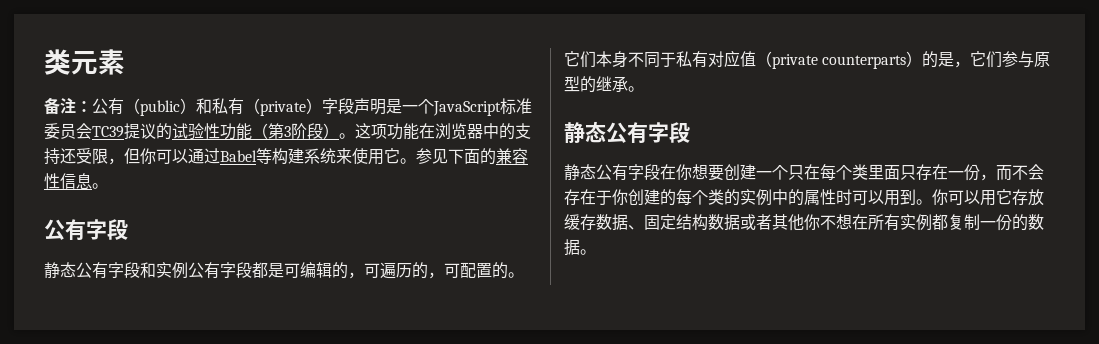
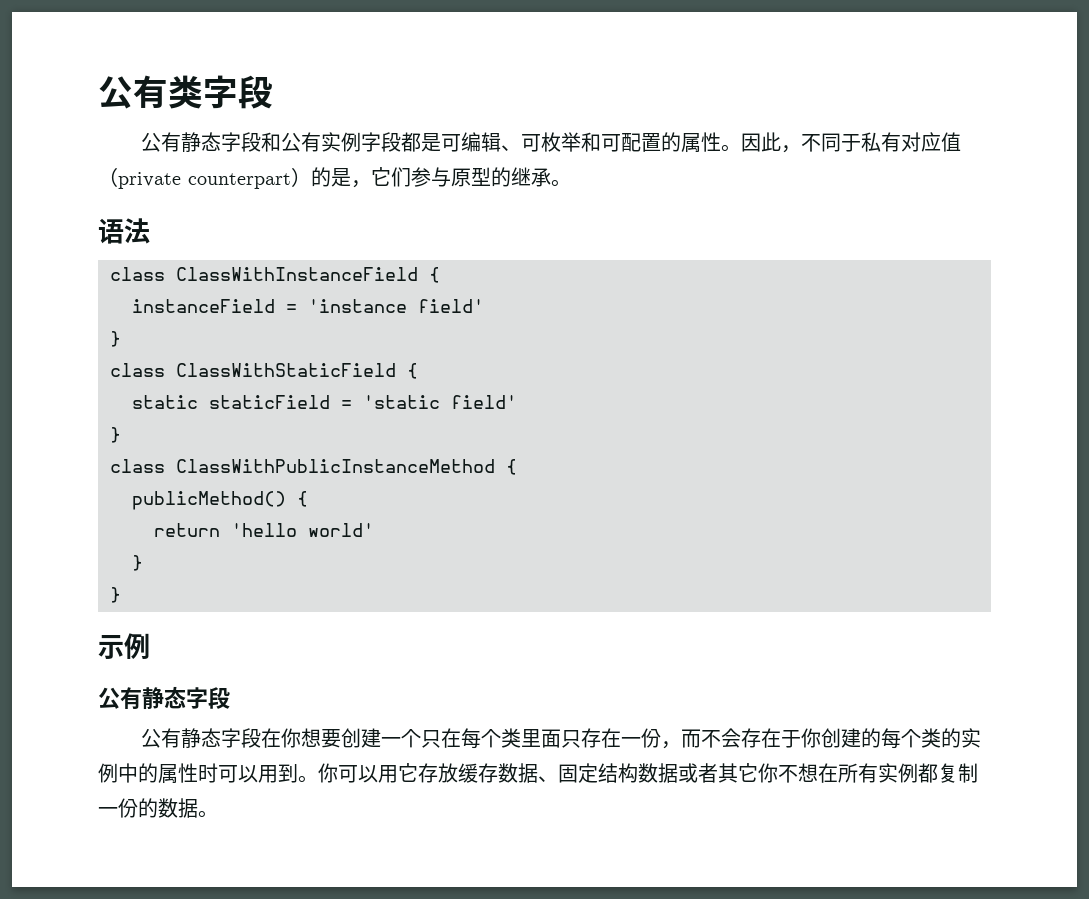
- 类元素
- 备注：公有（public）和私有（private）字段声明是一个JavaScript标准委员会TC39提议的试验性功能（第3阶段）。这项功能在浏览器中的支持还受限，但你可以通过Babel等构建系统来使用它。参见下面的兼容性信息。
- 公有字段
- 静态公有字段和实例公有字段都是可编辑的，可遍历的，可配置的。它们本身不同于私有对应值（private counterparts）的是，它们参与原型的继承。
- 静态公有字段
- 静态公有字段在你想要创建一个只在每个类里面只存在一份，而不会存在于你创建的每个类的实例中的属性时可以用到。
+ 公有类字段
+ 公有静态字段和公有实例字段都是可编辑、可枚举和可配置的属性。因此，不同于私有对应值（private counterpart）的是，它们参与原型的继承。
+ 语法
+ class ClassWithInstanceField {
+ instanceField = 'instance field'
+ }
+ class ClassWithStaticField {
+ static staticField = 'static field'
+ }
+ class ClassWithPublicInstanceMethod {
+ publicMethod() {
+ return 'hello world'
+ }
+ }
+ 示例
+ 公有静态字段
+ 公有静态字段在你想要创建一个只在每个类里面只存在一份，而不会存在于你创建的每个类的实例中的属性时可以用到。
- 你可以用它存放缓存数据、固定结构数据或者其他你不想在所有实例都复制一份的数据。
+ 你可以用它存放缓存数据、固定结构数据或者其它你不想在所有实例都复制一份的数据。

